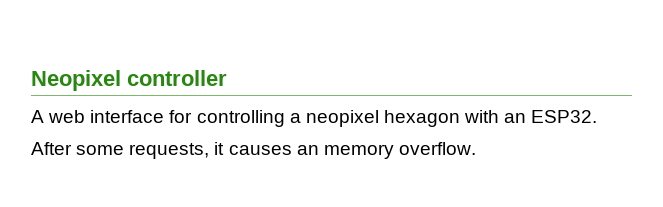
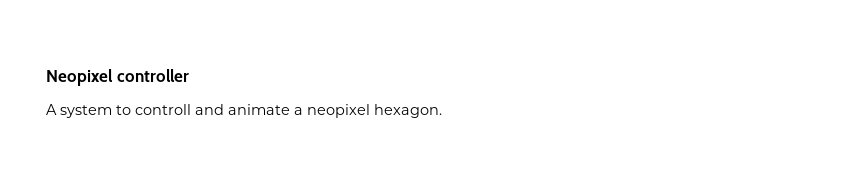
- A web interface for controlling a neopixel hexagon with an ESP32.
- After some requests, it causes an memory overflow.
+ A system to controll and animate a neopixel hexagon.

